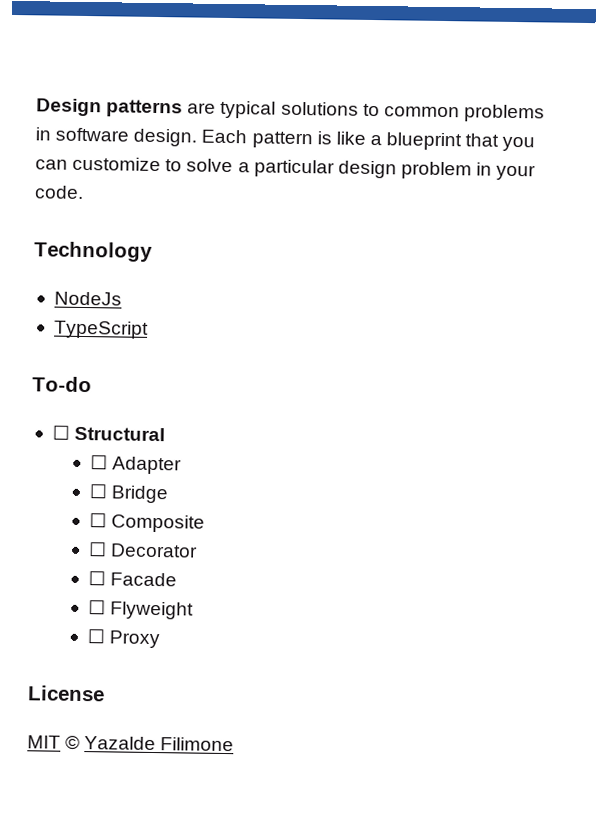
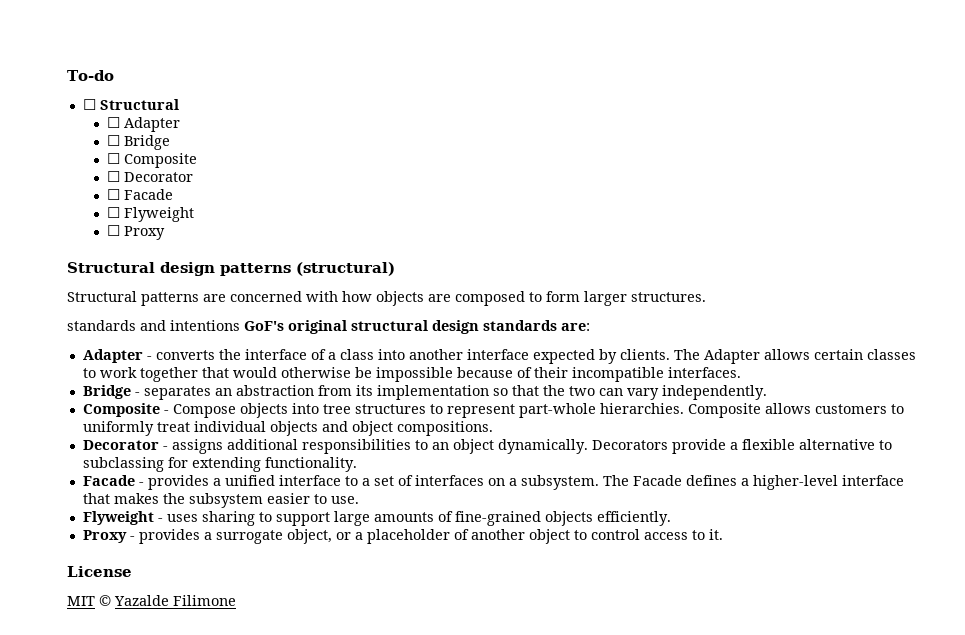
- Design patterns are typical solutions to common problems in software design. Each pattern is like a blueprint that you can customize to solve a particular design problem in your code.
- Technology
- NodeJs
- TypeScript
+ Structural design patterns (structural)
+ Structural patterns are concerned with how objects are composed to form larger structures.
+ standards and intentions GoF's original structural design standards are:
+ Adapter - converts the interface of a class into another interface expected by clients. The Adapter allows certain classes to work together that would otherwise be impossible because of their incompatible interfaces.
+ Bridge - separates an abstraction from its implementation so that the two can vary independently.
+ Composite - Compose objects into tree structures to represent part-whole hierarchies. Composite allows customers to uniformly treat individual objects and object compositions.
+ Decorator - assigns additional responsibilities to an object dynamically. Decorators provide a flexible alternative to subclassing for extending functionality.
+ Facade - provides a unified interface to a set of interfaces on a subsystem. The Facade defines a higher-level interface that makes the subsystem easier to use.
+ Flyweight - uses sharing to support large amounts of fine-grained objects efficiently.
+ Proxy - provides a surrogate object, or a placeholder of another object to control access to it.

